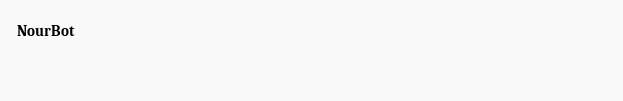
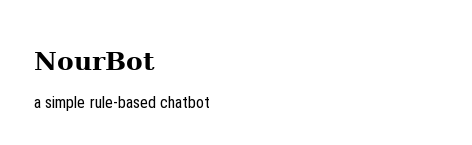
+ a simple rule-based chatbot

